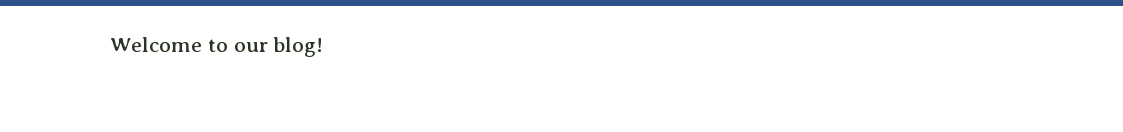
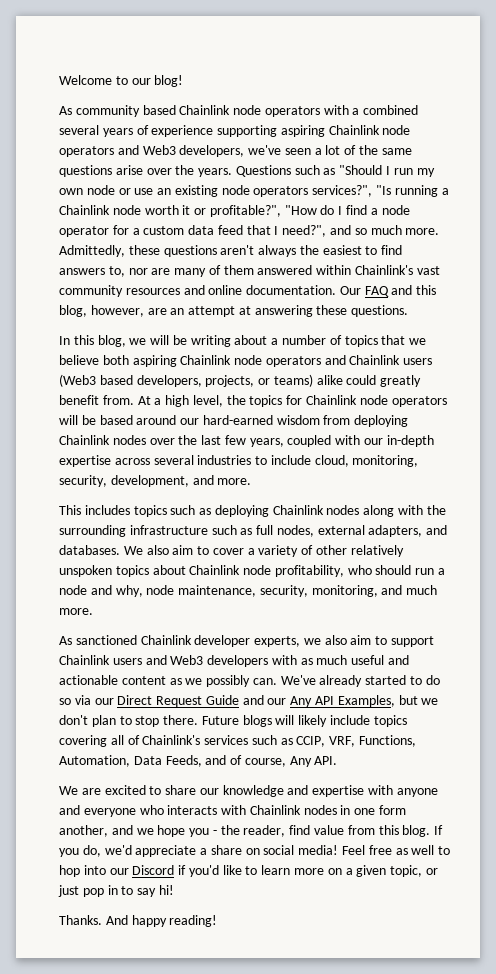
+ As community based Chainlink node operators with a combined several years of experience supporting aspiring Chainlink node operators and Web3 developers, we've seen a lot of the same questions arise over the years. Questions such as "Should I run my own node or use an existing node operators services?", "Is running a Chainlink node worth it or profitable?", "How do I find a node operator for a custom data feed that I need?", and so much more. Admittedly, these questions aren't always the easiest to find answers to, nor are many of them answered within Chainlink's vast community resources and online documentation. Our FAQ and this blog, however, are an attempt at answering these questions.
+ In this blog, we will be writing about a number of topics that we believe both aspiring Chainlink node operators and Chainlink users (Web3 based developers, projects, or teams) alike could greatly benefit from. At a high level, the topics for Chainlink node operators will be based around our hard-earned wisdom from deploying Chainlink nodes over the last few years, coupled with our in-depth expertise across several industries to include cloud, monitoring, security, development, and more.
+ This includes topics such as deploying Chainlink nodes along with the surrounding infrastructure such as full nodes, external adapters, and databases. We also aim to cover a variety of other relatively unspoken topics about Chainlink node profitability, who should run a node and why, node maintenance, security, monitoring, and much more.
+ As sanctioned Chainlink developer experts, we also aim to support Chainlink users and Web3 developers with as much useful and actionable content as we possibly can. We've already started to do so via our Direct Request Guide and our Any API Examples, but we don't plan to stop there. Future blogs will likely include topics covering all of Chainlink's services such as CCIP, VRF, Functions, Automation, Data Feeds, and of course, Any API.
+ We are excited to share our knowledge and expertise with anyone and everyone who interacts with Chainlink nodes in one form another, and we hope you - the reader, find value from this blog. If you do, we'd appreciate a share on social media! Feel free as well to hop into our Discord if you'd like to learn more on a given topic, or just pop in to say hi!
+ Thanks. And happy reading!

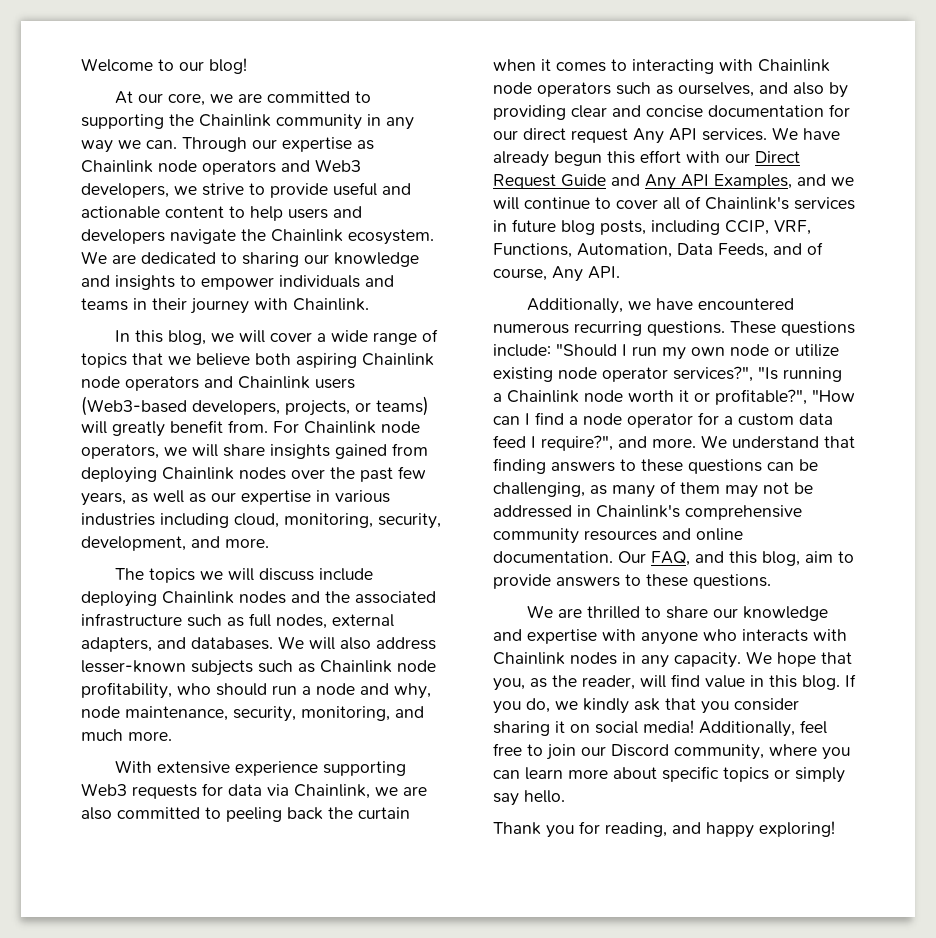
- As community based Chainlink node operators with a combined several years of experience supporting aspiring Chainlink node operators and Web3 developers, we've seen a lot of the same questions arise over the years. Questions such as "Should I run my own node or use an existing node operators services?", "Is running a Chainlink node worth it or profitable?", "How do I find a node operator for a custom data feed that I need?", and so much more. Admittedly, these questions aren't always the easiest to find answers to, nor are many of them answered within Chainlink's vast community resources and online documentation. Our FAQ and this blog, however, are an attempt at answering these questions.
+ At our core, we are committed to supporting the Chainlink community in any way we can. Through our expertise as Chainlink node operators and Web3 developers, we strive to provide useful and actionable content to help users and developers navigate the Chainlink ecosystem. We are dedicated to sharing our knowledge and insights to empower individuals and teams in their journey with Chainlink.
- In this blog, we will be writing about a number of topics that we believe both aspiring Chainlink node operators and Chainlink users (Web3 based developers, projects, or teams) alike could greatly benefit from.
+ In this blog, we will cover a wide range of topics that we believe both aspiring Chainlink node operators and Chainlink users (Web3-based developers, projects, or teams) will greatly benefit from.
- At a high level, the topics for Chainlink node operators will be based around our hard-earned wisdom from deploying Chainlink nodes over the last few years, coupled with our in-depth expertise across several industries to include cloud, monitoring, security, development, and more.
+ For Chainlink node operators, we will share insights gained from deploying Chainlink nodes over the past few years, as well as our expertise in various industries including cloud, monitoring, security, development, and more.
- This includes topics such as deploying Chainlink nodes along with the surrounding infrastructure such as full nodes, external adapters, and databases.
+ The topics we will discuss include deploying Chainlink nodes and the associated infrastructure such as full nodes, external adapters, and databases.
- We also aim to cover a variety of other relatively unspoken topics about Chainlink node profitability, who should run a node and why, node maintenance, security, monitoring, and much more.
+ We will also address lesser-known subjects such as Chainlink node profitability, who should run a node and why, node maintenance, security, monitoring, and much more.
- As sanctioned Chainlink developer experts, we also aim to support Chainlink users and Web3 developers with as much useful and actionable content as we possibly can. We've already started to do so via our Direct Request Guide and our Any API Examples, but we don't plan to stop there. Future blogs will likely include topics covering all of Chainlink's services such as CCIP, VRF, Functions, Automation, Data Feeds, and of course, Any API.
+ With extensive experience supporting Web3 requests for data via Chainlink, we are also committed to peeling back the curtain when it comes to interacting with Chainlink node operators such as ourselves, and also by providing clear and concise documentation for our direct request Any API services. We have already begun this effort with our Direct Request Guide and Any API Examples, and we will continue to cover all of Chainlink's services in future blog posts, including CCIP, VRF, Functions, Automation, Data Feeds, and of course, Any API.
- We are excited to share our knowledge and expertise with anyone and everyone who interacts with Chainlink nodes in one form another, and we hope you - the reader, find value from this blog.
+ Additionally, we have encountered numerous recurring questions. These questions include: "Should I run my own node or utilize existing node operator services?", "Is running a Chainlink node worth it or profitable?", "How can I find a node operator for a custom data feed I require?", and more. We understand that finding answers to these questions can be challenging, as many of them may not be addressed in Chainlink's comprehensive community resources and online documentation. Our FAQ, and this blog, aim to provide answers to these questions.
+ We are thrilled to share our knowledge and expertise with anyone who interacts with Chainlink nodes in any capacity. We hope that you, as the reader, will find value in this blog.
- If you do, we'd appreciate a share on social media! Feel free as well to hop into our Discord if you'd like to learn more on a given topic, or just pop in to say hi!
- Thanks. And happy reading!
+ If you do, we kindly ask that you consider sharing it on social media! Additionally, feel free to join our Discord community, where you can learn more about specific topics or simply say hello.
+ Thank you for reading, and happy exploring!

